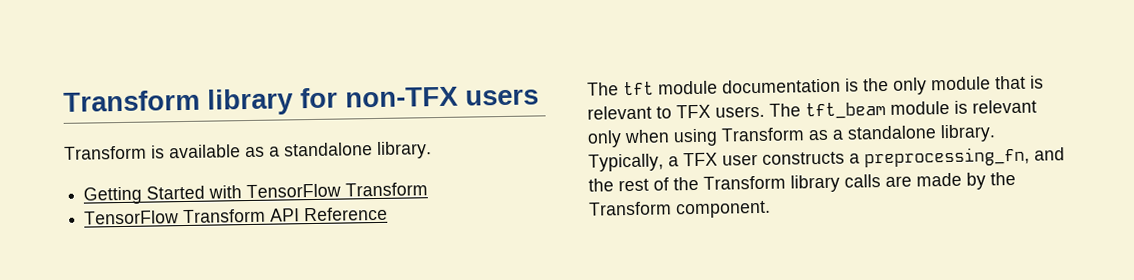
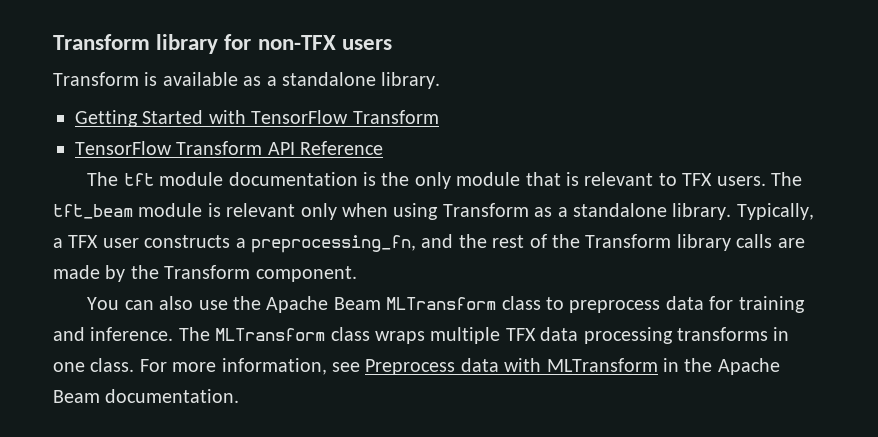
+ You can also use the Apache Beam MLTransform class to preprocess data for training and inference. The MLTransform class wraps multiple TFX data processing transforms in one class. For more information, see Preprocess data with MLTransform in the Apache Beam documentation.

